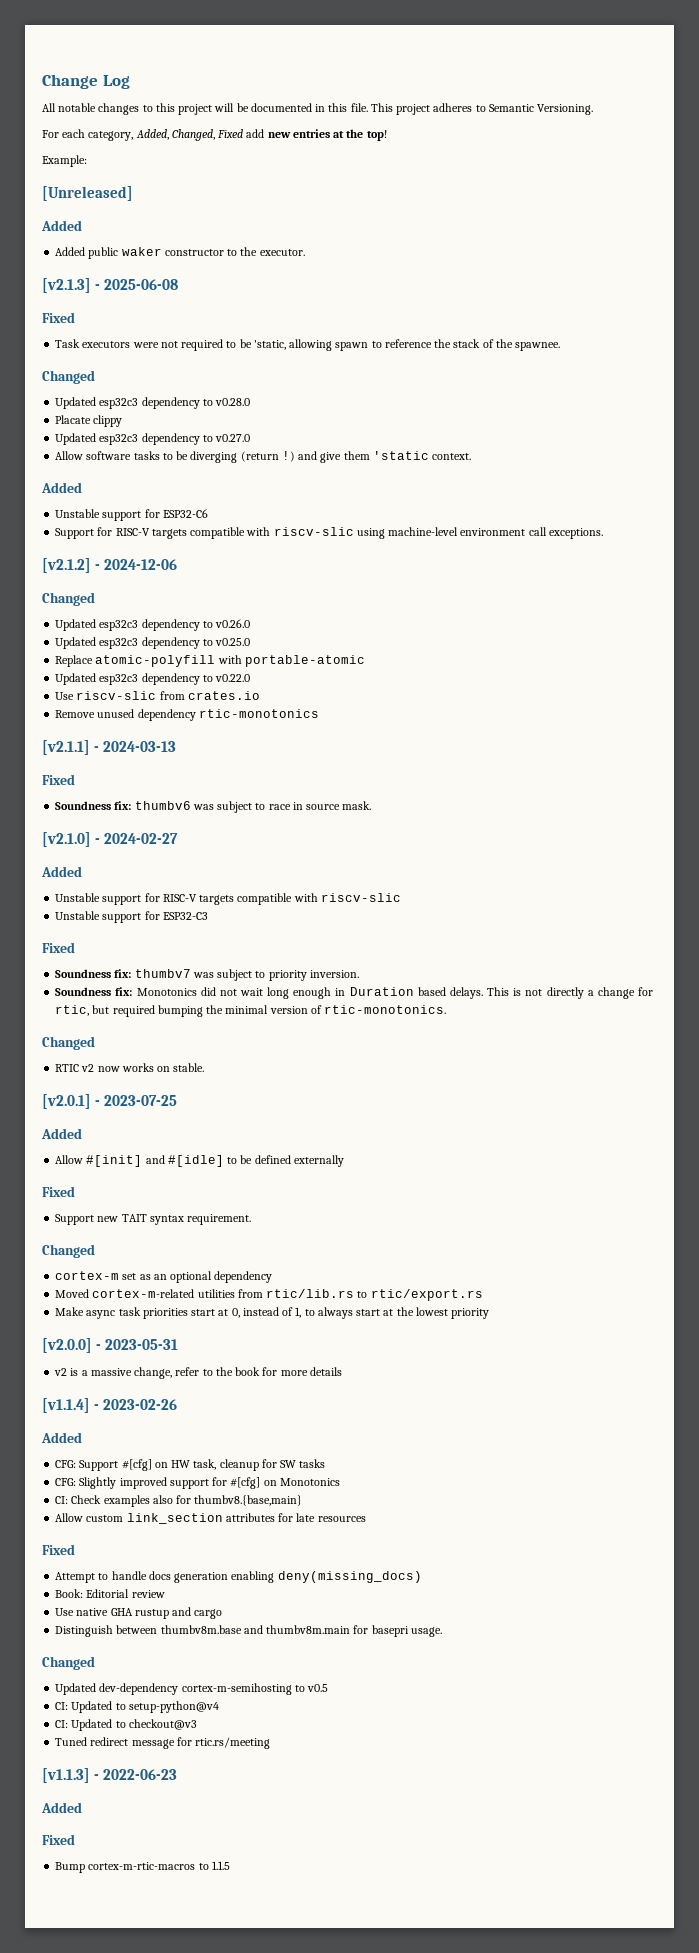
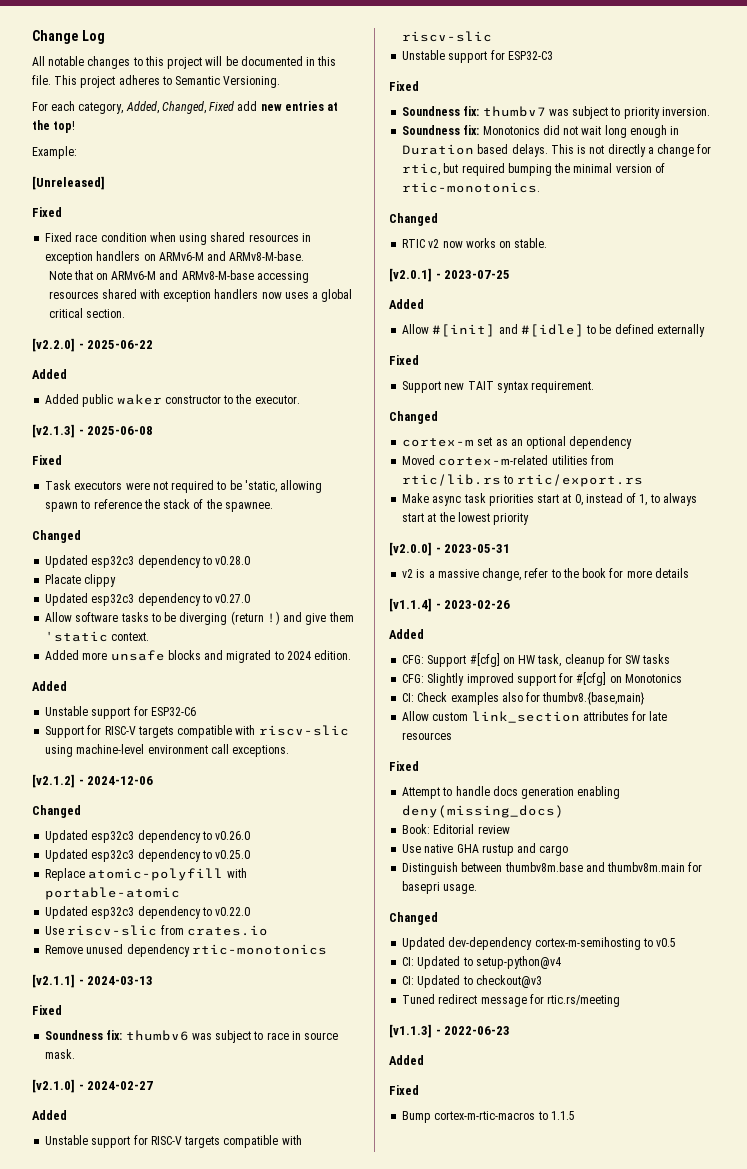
  [Unreleased]
+ Fixed
+ Fixed race condition when using shared resources in exception handlers on ARMv6-M and ARMv8-M-base.
+ Note that on ARMv6-M and ARMv8-M-base accessing resources shared with exception handlers now uses a global critical section.
+ [v2.2.0] - 2025-06-22
+ Added more unsafe blocks and migrated to 2024 edition.

